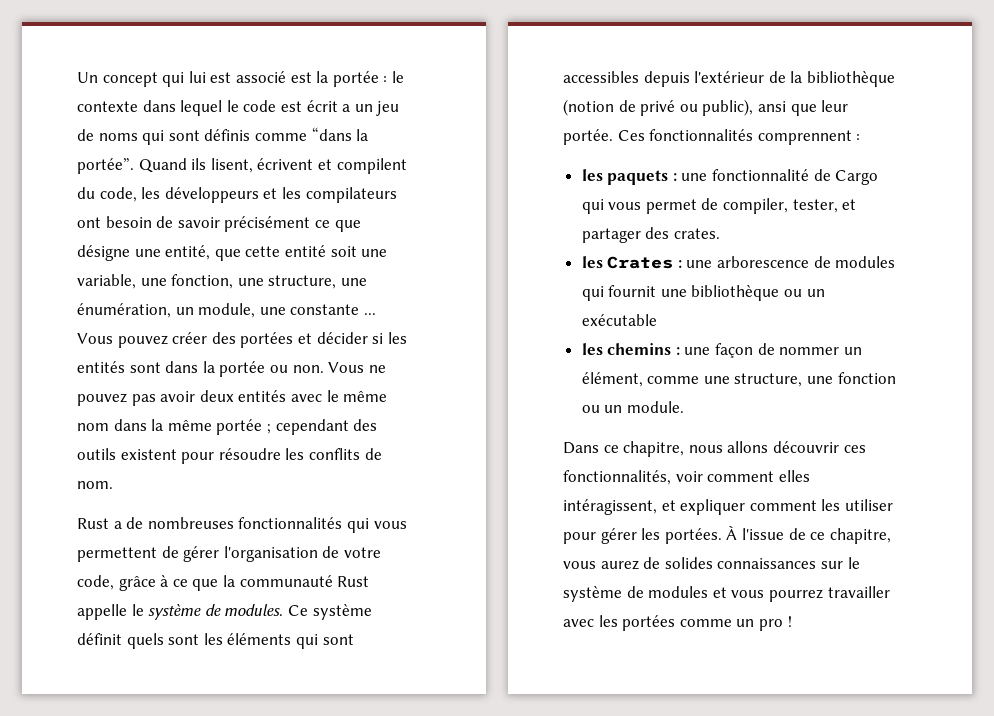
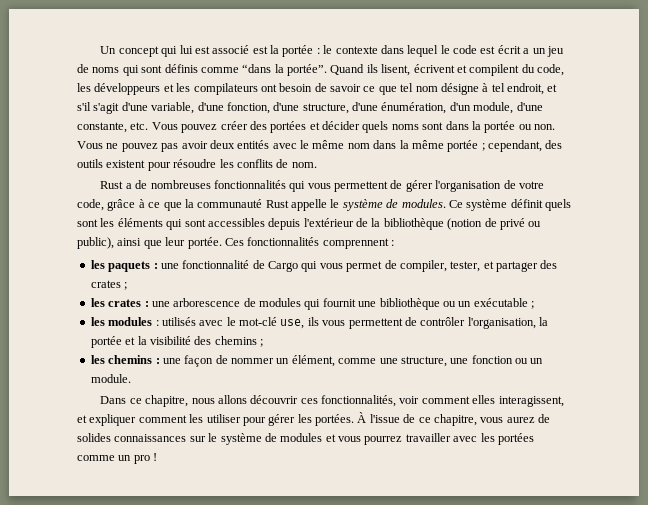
- Quand ils lisent, écrivent et compilent du code, les développeurs et les compilateurs ont besoin de savoir précisément ce que désigne une entité, que cette entité soit une variable, une fonction, une structure, une énumération, un module, une constante ... Vous pouvez créer des portées et décider si les entités sont dans la portée ou non.
+ Quand ils lisent, écrivent et compilent du code, les développeurs et les compilateurs ont besoin de savoir ce que tel nom désigne à tel endroit, et s'il s'agit d'une variable, d'une fonction, d'une structure, d'une énumération, d'un module, d'une constante, etc. Vous pouvez créer des portées et décider quels noms sont dans la portée ou non.
- Vous ne pouvez pas avoir deux entités avec le même nom dans la même portée ; cependant des outils existent pour résoudre les conflits de nom.
+ Vous ne pouvez pas avoir deux entités avec le même nom dans la même portée ; cependant, des outils existent pour résoudre les conflits de nom.
- Ce système définit quels sont les éléments qui sont accessibles depuis l'extérieur de la bibliothèque (notion de privé ou public), ansi que leur portée.
+ Ce système définit quels sont les éléments qui sont accessibles depuis l'extérieur de la bibliothèque (notion de privé ou public), ainsi que leur portée.
- les paquets : une fonctionnalité de Cargo qui vous permet de compiler, tester, et partager des crates.
- les Crates : une arborescence de modules qui fournit une bibliothèque ou un exécutable
+ les paquets : une fonctionnalité de Cargo qui vous permet de compiler, tester, et partager des crates ;
+ les crates : une arborescence de modules qui fournit une bibliothèque ou un exécutable ;
+ les modules : utilisés avec le mot-clé use, ils vous permettent de contrôler l'organisation, la portée et la visibilité des chemins ;
- Dans ce chapitre, nous allons découvrir ces fonctionnalités, voir comment elles intéragissent, et expliquer comment les utiliser pour gérer les portées.
+ Dans ce chapitre, nous allons découvrir ces fonctionnalités, voir comment elles interagissent, et expliquer comment les utiliser pour gérer les portées.

